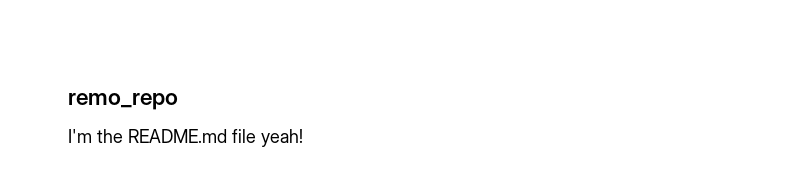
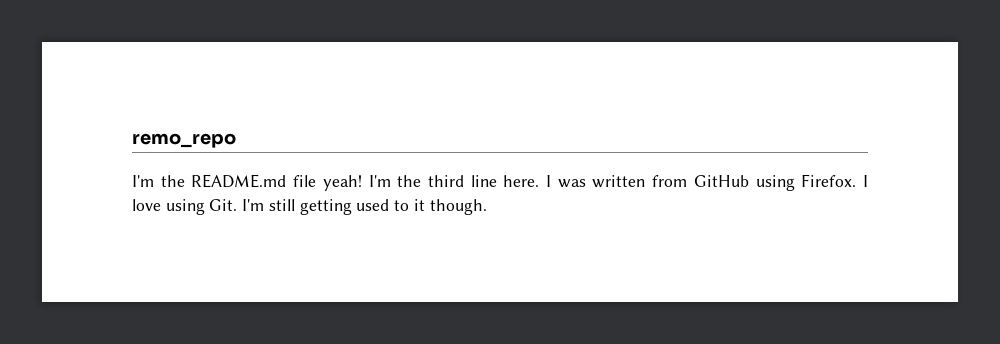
+ I'm the third line here. I was written from GitHub using Firefox. I love using Git. I'm still getting used to it though.

